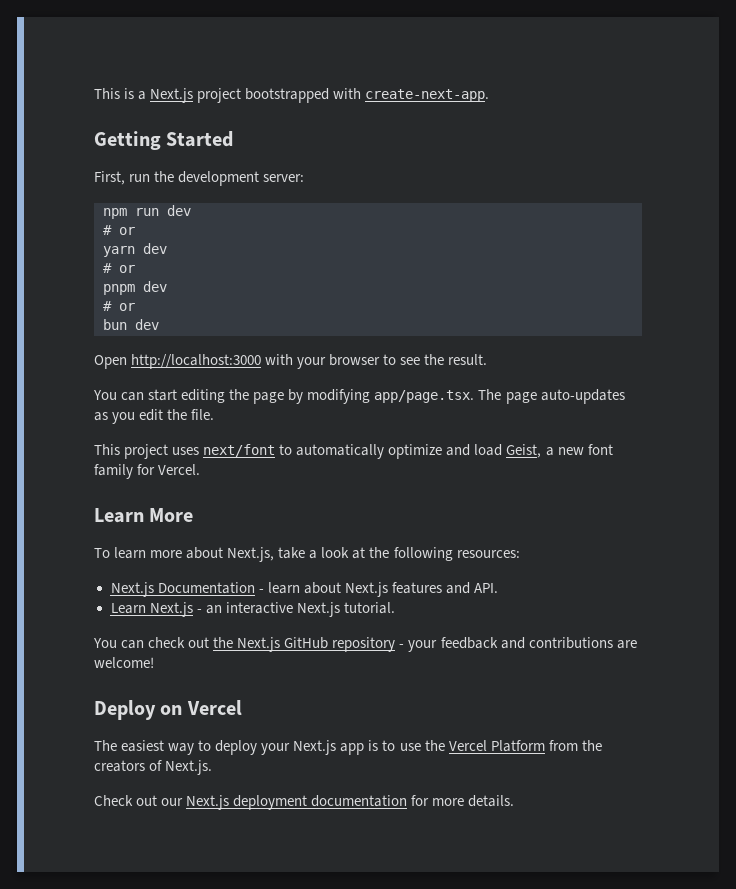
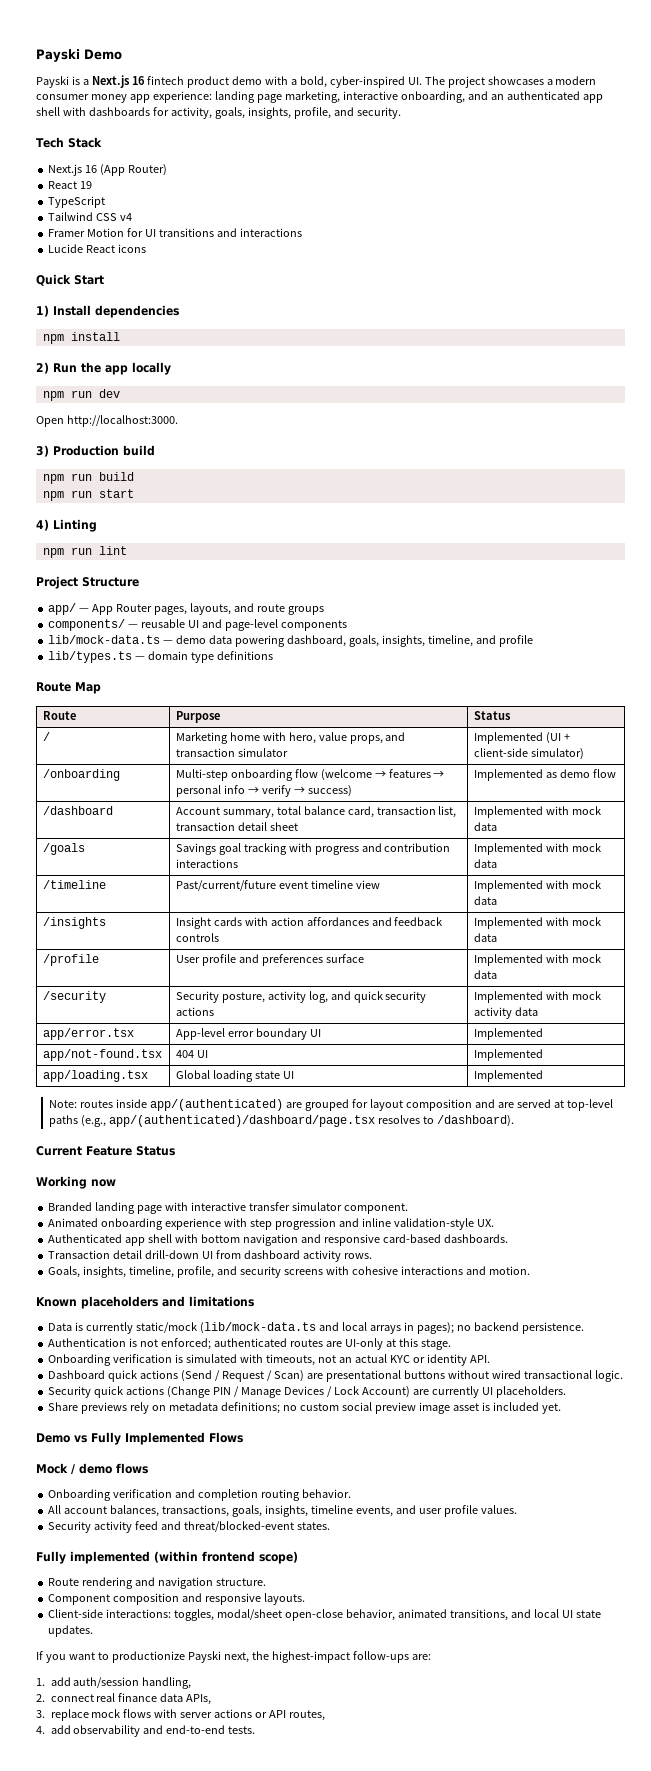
- This is a Next.js project bootstrapped with create-next-app.
- Getting Started
- First, run the development server:
+ Payski Demo
+ Payski is a Next.js 16 fintech product demo with a bold, cyber-inspired UI. The project showcases a modern consumer money app experience: landing page marketing, interactive onboarding, and an authenticated app shell with dashboards for activity, goals, insights, profile, and security.
+ Tech Stack
+ Next.js 16 (App Router)
+ React 19
+ TypeScript
+ Tailwind CSS v4
+ Framer Motion for UI transitions and interactions
+ Lucide React icons
+ Quick Start
+ 1) Install dependencies
+ npm install
+ 2) Run the app locally
  npm run dev
- # or
- yarn dev
- # or
- pnpm dev
- # or
- bun dev
- Open http://localhost:3000 with your browser to see the result.
- You can start editing the page by modifying app/page.tsx. The page auto-updates as you edit the file.
- This project uses next/font to automatically optimize and load Geist, a new font family for Vercel.
- Learn More
- To learn more about Next.js, take a look at the following resources:
- Next.js Documentation - learn about Next.js features and API.
- Learn Next.js - an interactive Next.js tutorial.
- You can check out the Next.js GitHub repository - your feedback and contributions are welcome!
- Deploy on Vercel
- The easiest way to deploy your Next.js app is to use the Vercel Platform from the creators of Next.js.
- Check out our Next.js deployment documentation for more details.
+ Open http://localhost:3000.
+ 3) Production build
+ npm run build
+ npm run start
+ 4) Linting
+ npm run lint
+ Project Structure
+ app/ — App Router pages, layouts, and route groups
+ components/ — reusable UI and page-level components
+ lib/mock-data.ts — demo data powering dashboard, goals, insights, timeline, and profile
+ lib/types.ts — domain type definitions
+ Route Map
+ Route | Purpose | Status
+ / | Marketing home with hero, value props, and transaction simulator | Implemented (UI + client-side simulator)
+ /onboarding | Multi-step onboarding flow (welcome → features → personal info → verify → success) | Implemented as demo flow
+ /dashboard | Account summary, total balance card, transaction list, transaction detail sheet | Implemented with mock data
+ /goals | Savings goal tracking with progress and contribution interactions | Implemented with mock data
+ /timeline | Past/current/future event timeline view | Implemented with mock data
+ /insights | Insight cards with action affordances and feedback controls | Implemented with mock data
+ /profile | User profile and preferences surface | Implemented with mock data
+ /security | Security posture, activity log, and quick security actions | Implemented with mock activity data
+ app/error.tsx | App-level error boundary UI | Implemented
+ app/not-found.tsx | 404 UI | Implemented
+ app/loading.tsx | Global loading state UI | Implemented
+ Note: routes inside app/(authenticated) are grouped for layout composition and are served at top-level paths (e.g., app/(authenticated)/dashboard/page.tsx resolves to /dashboard).
+ Current Feature Status
+ Working now
+ Branded landing page with interactive transfer simulator component.
+ Animated onboarding experience with step progression and inline validation-style UX.
+ Authenticated app shell with bottom navigation and responsive card-based dashboards.
+ Transaction detail drill-down UI from dashboard activity rows.
+ Goals, insights, timeline, profile, and security screens with cohesive interactions and motion.
+ Known placeholders and limitations
+ Data is currently static/mock (lib/mock-data.ts and local arrays in pages); no backend persistence.
+ Authentication is not enforced; authenticated routes are UI-only at this stage.
+ Onboarding verification is simulated with timeouts, not an actual KYC or identity API.
+ Dashboard quick actions (Send / Request / Scan) are presentational buttons without wired transactional logic.
+ Security quick actions (Change PIN / Manage Devices / Lock Account) are currently UI placeholders.
+ Share previews rely on metadata definitions; no custom social preview image asset is included yet.
+ Demo vs Fully Implemented Flows
+ Mock / demo flows
+ Onboarding verification and completion routing behavior.
+ All account balances, transactions, goals, insights, timeline events, and user profile values.
+ Security activity feed and threat/blocked-event states.
+ Fully implemented (within frontend scope)
+ Route rendering and navigation structure.
+ Component composition and responsive layouts.
+ Client-side interactions: toggles, modal/sheet open-close behavior, animated transitions, and local UI state updates.
+ If you want to productionize Payski next, the highest-impact follow-ups are:
+ 1. add auth/session handling,
+ 2. connect real finance data APIs,
+ 3. replace mock flows with server actions or API routes,
+ 4. add observability and end-to-end tests.

